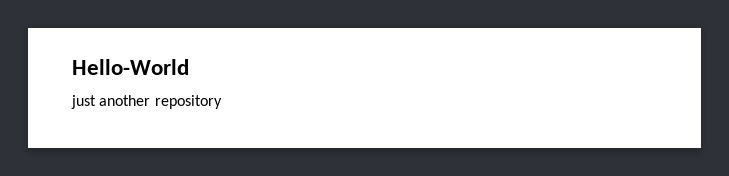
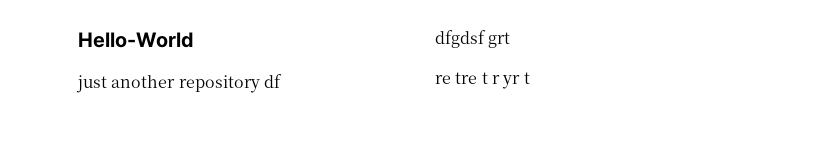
- just another repository
+ just another repository df
+ dfgdsf grt
+ re tre t r yr t

